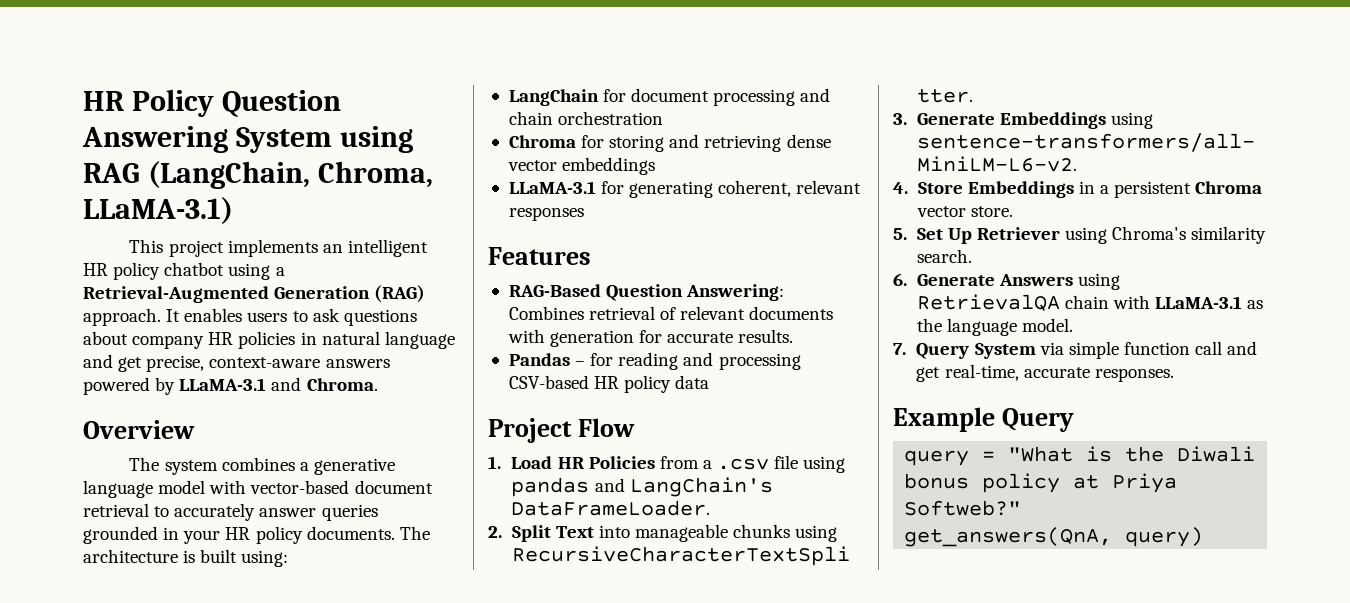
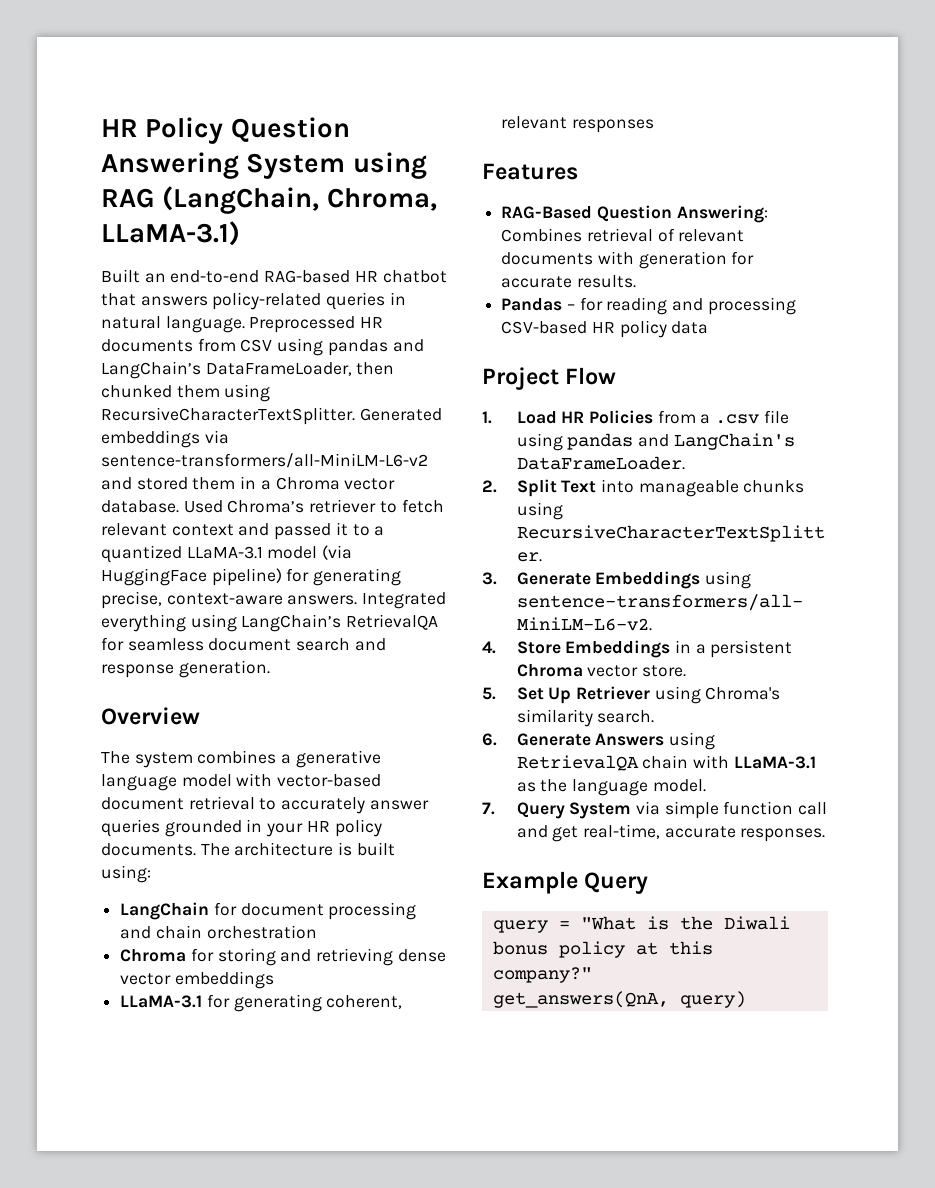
- This project implements an intelligent HR policy chatbot using a Retrieval-Augmented Generation (RAG) approach. It enables users to ask questions about company HR policies in natural language and get precise, context-aware answers powered by LLaMA-3.1 and Chroma.
+ Built an end-to-end RAG-based HR chatbot that answers policy-related queries in natural language. Preprocessed HR documents from CSV using pandas and LangChain’s DataFrameLoader, then chunked them using RecursiveCharacterTextSplitter. Generated embeddings via sentence-transformers/all-MiniLM-L6-v2 and stored them in a Chroma vector database. Used Chroma’s retriever to fetch relevant context and passed it to a quantized LLaMA-3.1 model (via HuggingFace pipeline) for generating precise, context-aware answers. Integrated everything using LangChain’s RetrievalQA for seamless document search and response generation.
- query = "What is the Diwali bonus policy at Priya Softweb?"
+ query = "What is the Diwali bonus policy at this company?"

